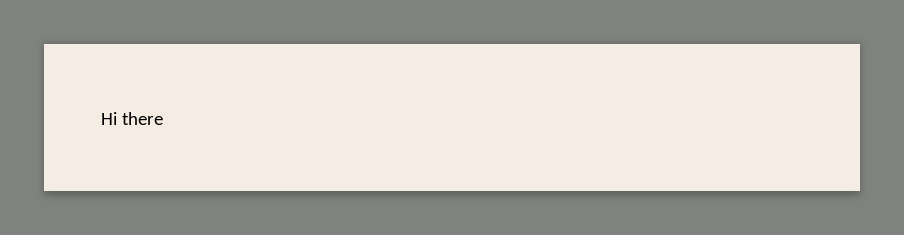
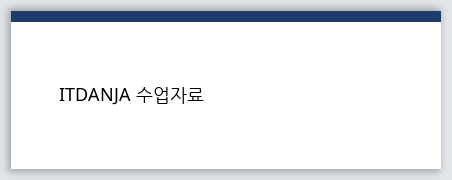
- Hi there
+ ITDANJA 수업자료

